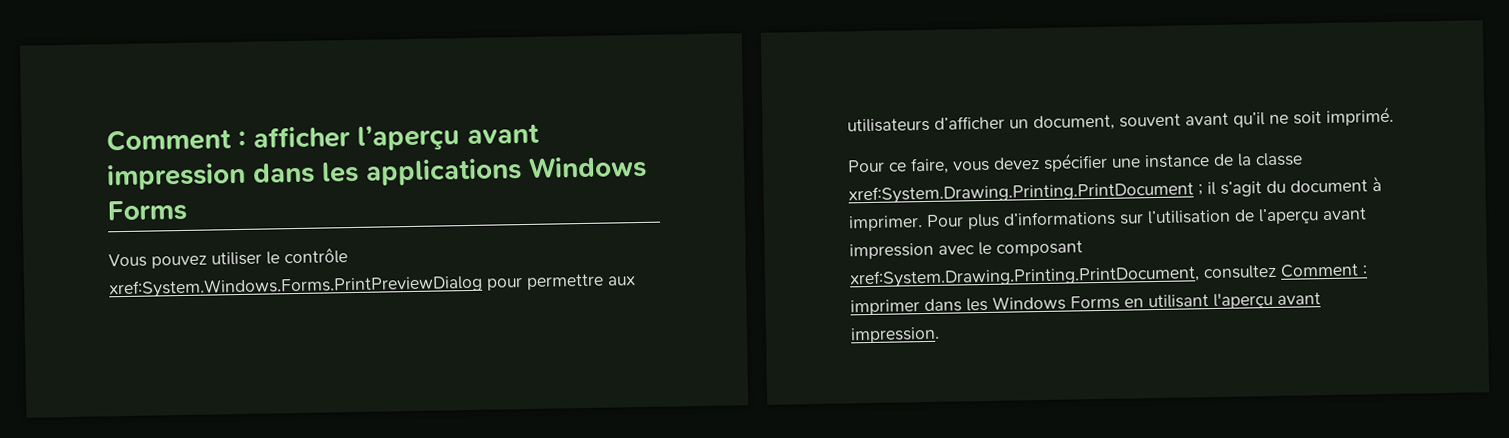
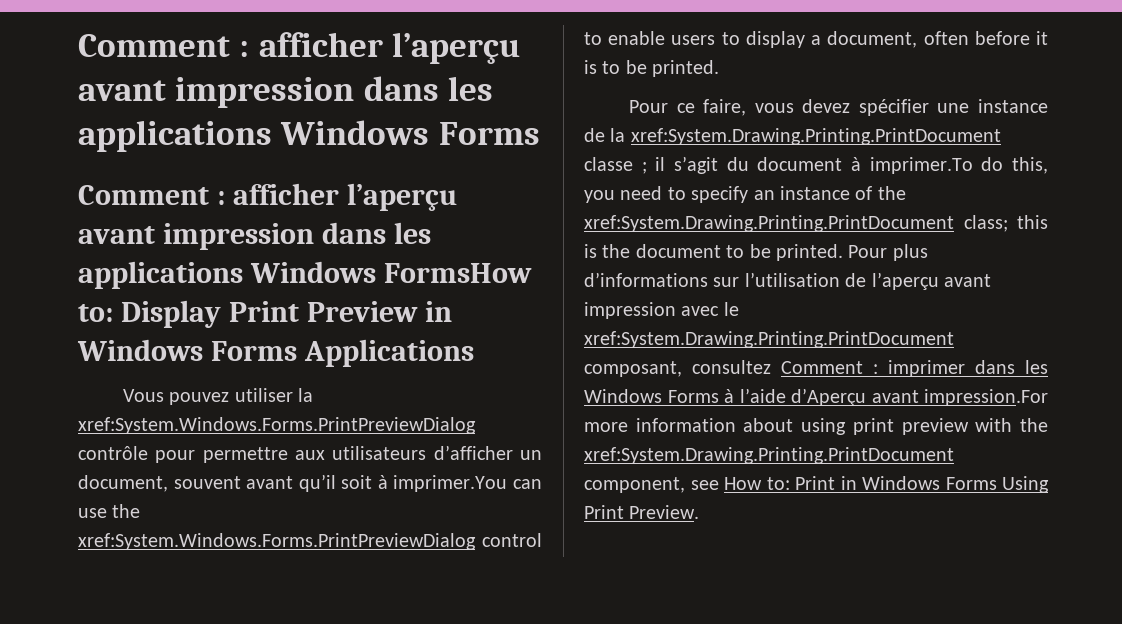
+ Comment : afficher l’aperçu avant impression dans les applications Windows FormsHow to: Display Print Preview in Windows Forms Applications
- Vous pouvez utiliser le contrôle xref:System.Windows.Forms.PrintPreviewDialog pour permettre aux utilisateurs d’afficher un document, souvent avant qu’il ne soit imprimé.
+ Vous pouvez utiliser la xref:System.Windows.Forms.PrintPreviewDialog contrôle pour permettre aux utilisateurs d’afficher un document, souvent avant qu’il soit à imprimer.You can use the xref:System.Windows.Forms.PrintPreviewDialog control to enable users to display a document, often before it is to be printed.
- Pour ce faire, vous devez spécifier une instance de la classe xref:System.Drawing.Printing.PrintDocument ; il s’agit du document à imprimer.
+ Pour ce faire, vous devez spécifier une instance de la xref:System.Drawing.Printing.PrintDocument classe ; il s’agit du document à imprimer.To do this, you need to specify an instance of the xref:System.Drawing.Printing.PrintDocument class; this is the document to be printed.
- Pour plus d’informations sur l’utilisation de l’aperçu avant impression avec le composant xref:System.Drawing.Printing.PrintDocument, consultez Comment : imprimer dans les Windows Forms en utilisant l'aperçu avant impression.
+ Pour plus d’informations sur l’utilisation de l’aperçu avant impression avec le xref:System.Drawing.Printing.PrintDocument composant, consultez Comment : imprimer dans les Windows Forms à l’aide d’Aperçu avant impression.For more information about using print preview with the xref:System.Drawing.Printing.PrintDocument component, see How to: Print in Windows Forms Using Print Preview.

